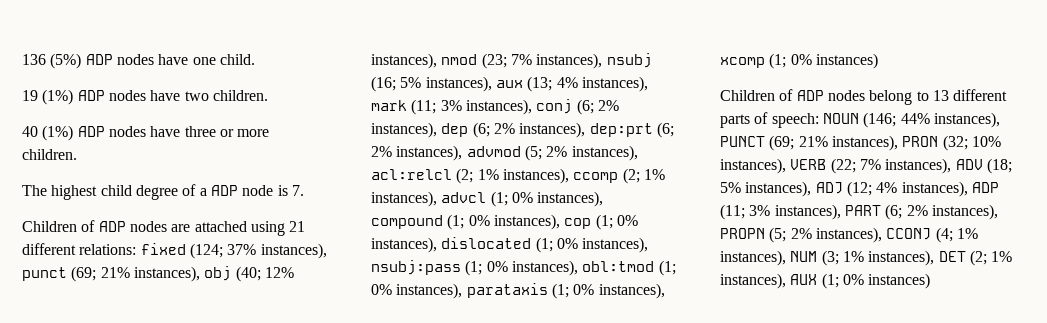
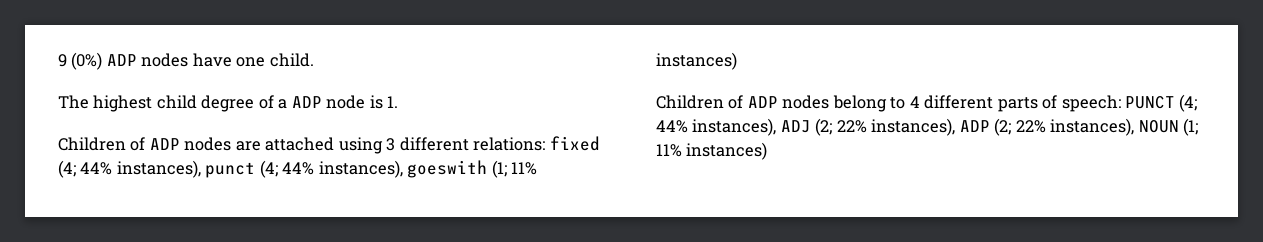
- 136 (5%) ADP nodes have one child.
+ 9 (0%) ADP nodes have one child.
- 19 (1%) ADP nodes have two children.
- 40 (1%) ADP nodes have three or more children.
- The highest child degree of a ADP node is 7.
+ The highest child degree of a ADP node is 1.
- Children of ADP nodes are attached using 21 different relations: fixed (124; 37% instances), punct (69; 21% instances), obj (40; 12% instances), nmod (23; 7% instances), nsubj (16; 5% instances), aux (13; 4% instances), mark (11; 3% instances), conj (6; 2% instances), dep (6; 2% instances), dep:prt (6; 2% instances), advmod (5; 2% instances), acl:relcl (2; 1% instances), ccomp (2; 1% instances), advcl (1; 0% instances), compound (1; 0% instances), cop (1; 0% instances), dislocated (1; 0% instances), nsubj:pass (1; 0% instances), obl:tmod (1; 0% instances), parataxis (1; 0% instances), xcomp (1; 0% instances)
+ Children of ADP nodes are attached using 3 different relations: fixed (4; 44% instances), punct (4; 44% instances), goeswith (1; 11% instances)
- Children of ADP nodes belong to 13 different parts of speech: NOUN (146; 44% instances), PUNCT (69; 21% instances), PRON (32; 10% instances), VERB (22; 7% instances), ADV (18; 5% instances), ADJ (12; 4% instances), ADP (11; 3% instances), PART (6; 2% instances), PROPN (5; 2% instances), CCONJ (4; 1% instances), NUM (3; 1% instances), DET (2; 1% instances), AUX (1; 0% instances)
+ Children of ADP nodes belong to 4 different parts of speech: PUNCT (4; 44% instances), ADJ (2; 22% instances), ADP (2; 22% instances), NOUN (1; 11% instances)

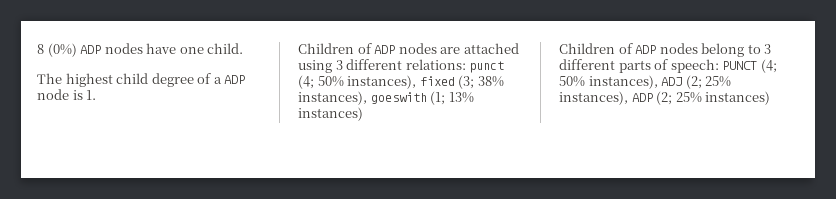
- 9 (0%) ADP nodes have one child.
+ 8 (0%) ADP nodes have one child.
- Children of ADP nodes are attached using 3 different relations: fixed (4; 44% instances), punct (4; 44% instances), goeswith (1; 11% instances)
+ Children of ADP nodes are attached using 3 different relations: punct (4; 50% instances), fixed (3; 38% instances), goeswith (1; 13% instances)
- Children of ADP nodes belong to 4 different parts of speech: PUNCT (4; 44% instances), ADJ (2; 22% instances), ADP (2; 22% instances), NOUN (1; 11% instances)
+ Children of ADP nodes belong to 3 different parts of speech: PUNCT (4; 50% instances), ADJ (2; 25% instances), ADP (2; 25% instances)

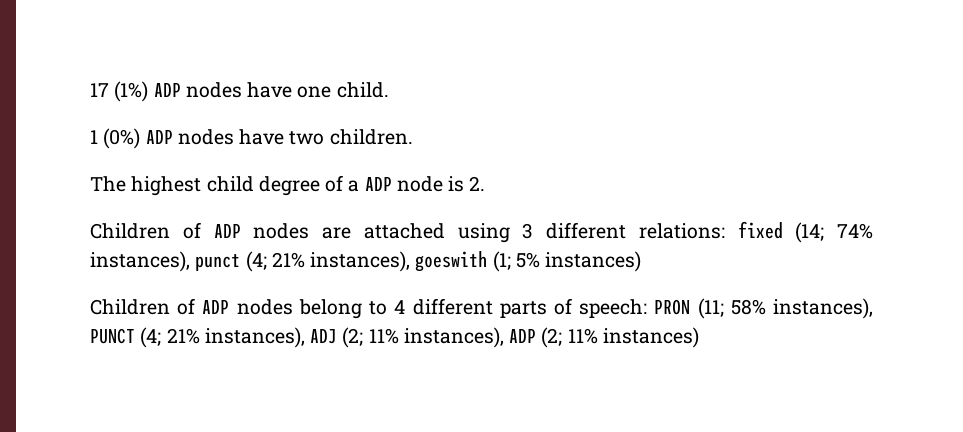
- 8 (0%) ADP nodes have one child.
+ 17 (1%) ADP nodes have one child.
+ 1 (0%) ADP nodes have two children.
- The highest child degree of a ADP node is 1.
+ The highest child degree of a ADP node is 2.
- Children of ADP nodes are attached using 3 different relations: punct (4; 50% instances), fixed (3; 38% instances), goeswith (1; 13% instances)
+ Children of ADP nodes are attached using 3 different relations: fixed (14; 74% instances), punct (4; 21% instances), goeswith (1; 5% instances)
- Children of ADP nodes belong to 3 different parts of speech: PUNCT (4; 50% instances), ADJ (2; 25% instances), ADP (2; 25% instances)
+ Children of ADP nodes belong to 4 different parts of speech: PRON (11; 58% instances), PUNCT (4; 21% instances), ADJ (2; 11% instances), ADP (2; 11% instances)

